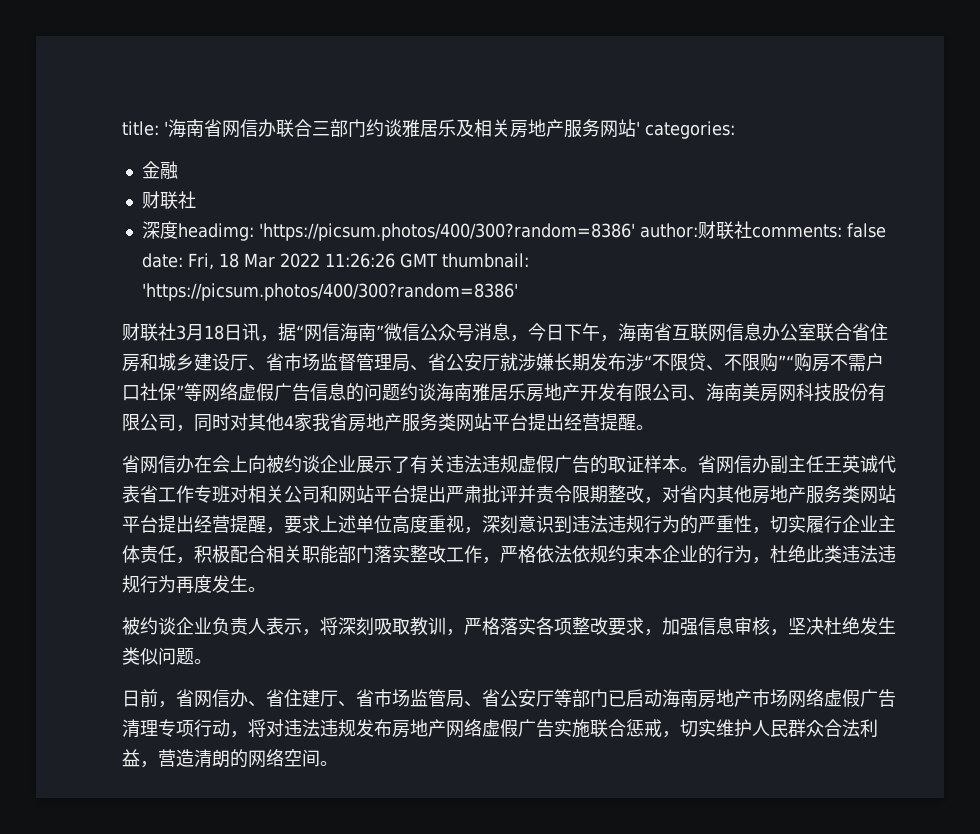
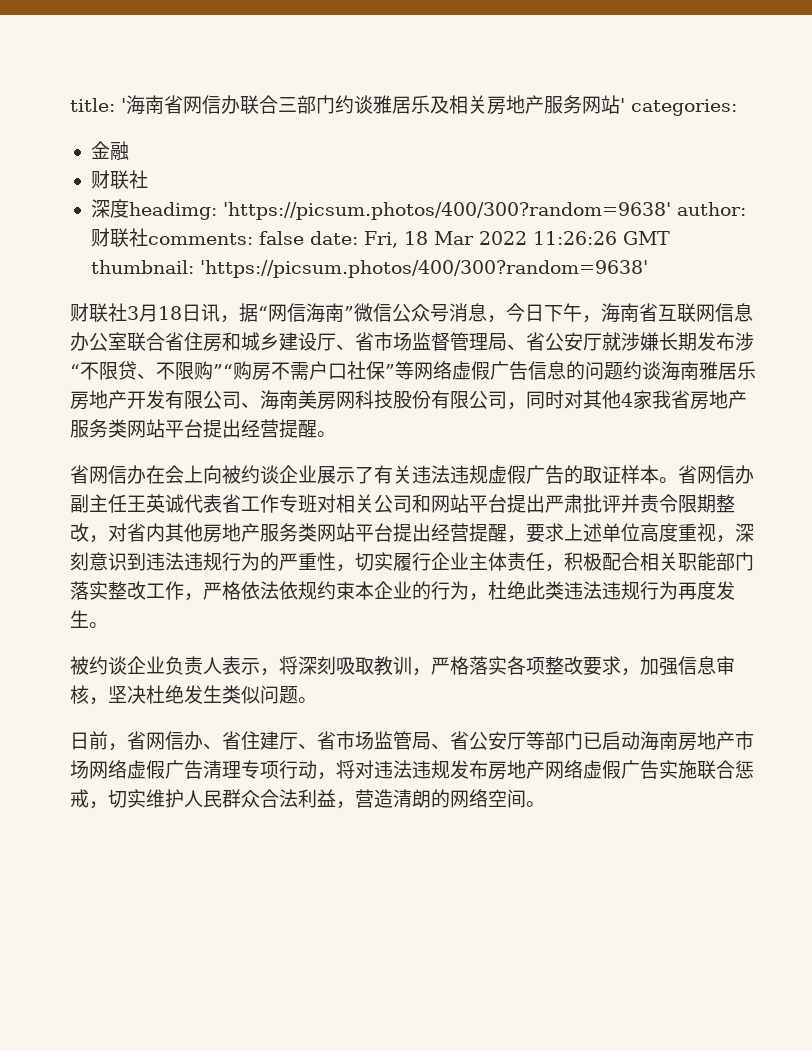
- 深度headimg: 'https://picsum.photos/400/300?random=8386' author:财联社comments: false date: Fri, 18 Mar 2022 11:26:26 GMT thumbnail: 'https://picsum.photos/400/300?random=8386'
+ 深度headimg: 'https://picsum.photos/400/300?random=9638' author:财联社comments: false date: Fri, 18 Mar 2022 11:26:26 GMT thumbnail: 'https://picsum.photos/400/300?random=9638'

